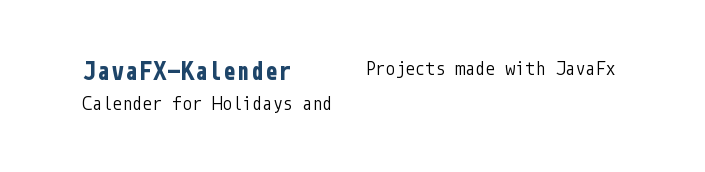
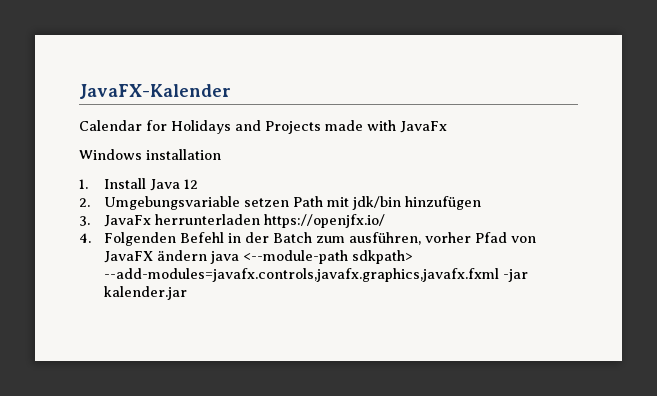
- Calender for Holidays and Projects made with JavaFx
+ Calendar for Holidays and Projects made with JavaFx
+ Windows installation
+ 1. Install Java 12
+ 2. Umgebungsvariable setzen Path mit jdk/bin hinzufügen
+ 3. JavaFx herrunterladen https://openjfx.io/
+ 4. Folgenden Befehl in der Batch zum ausführen, vorher Pfad von JavaFX ändern java <--module-path sdkpath> --add-modules=javafx.controls,javafx.graphics,javafx.fxml -jar kalender.jar

